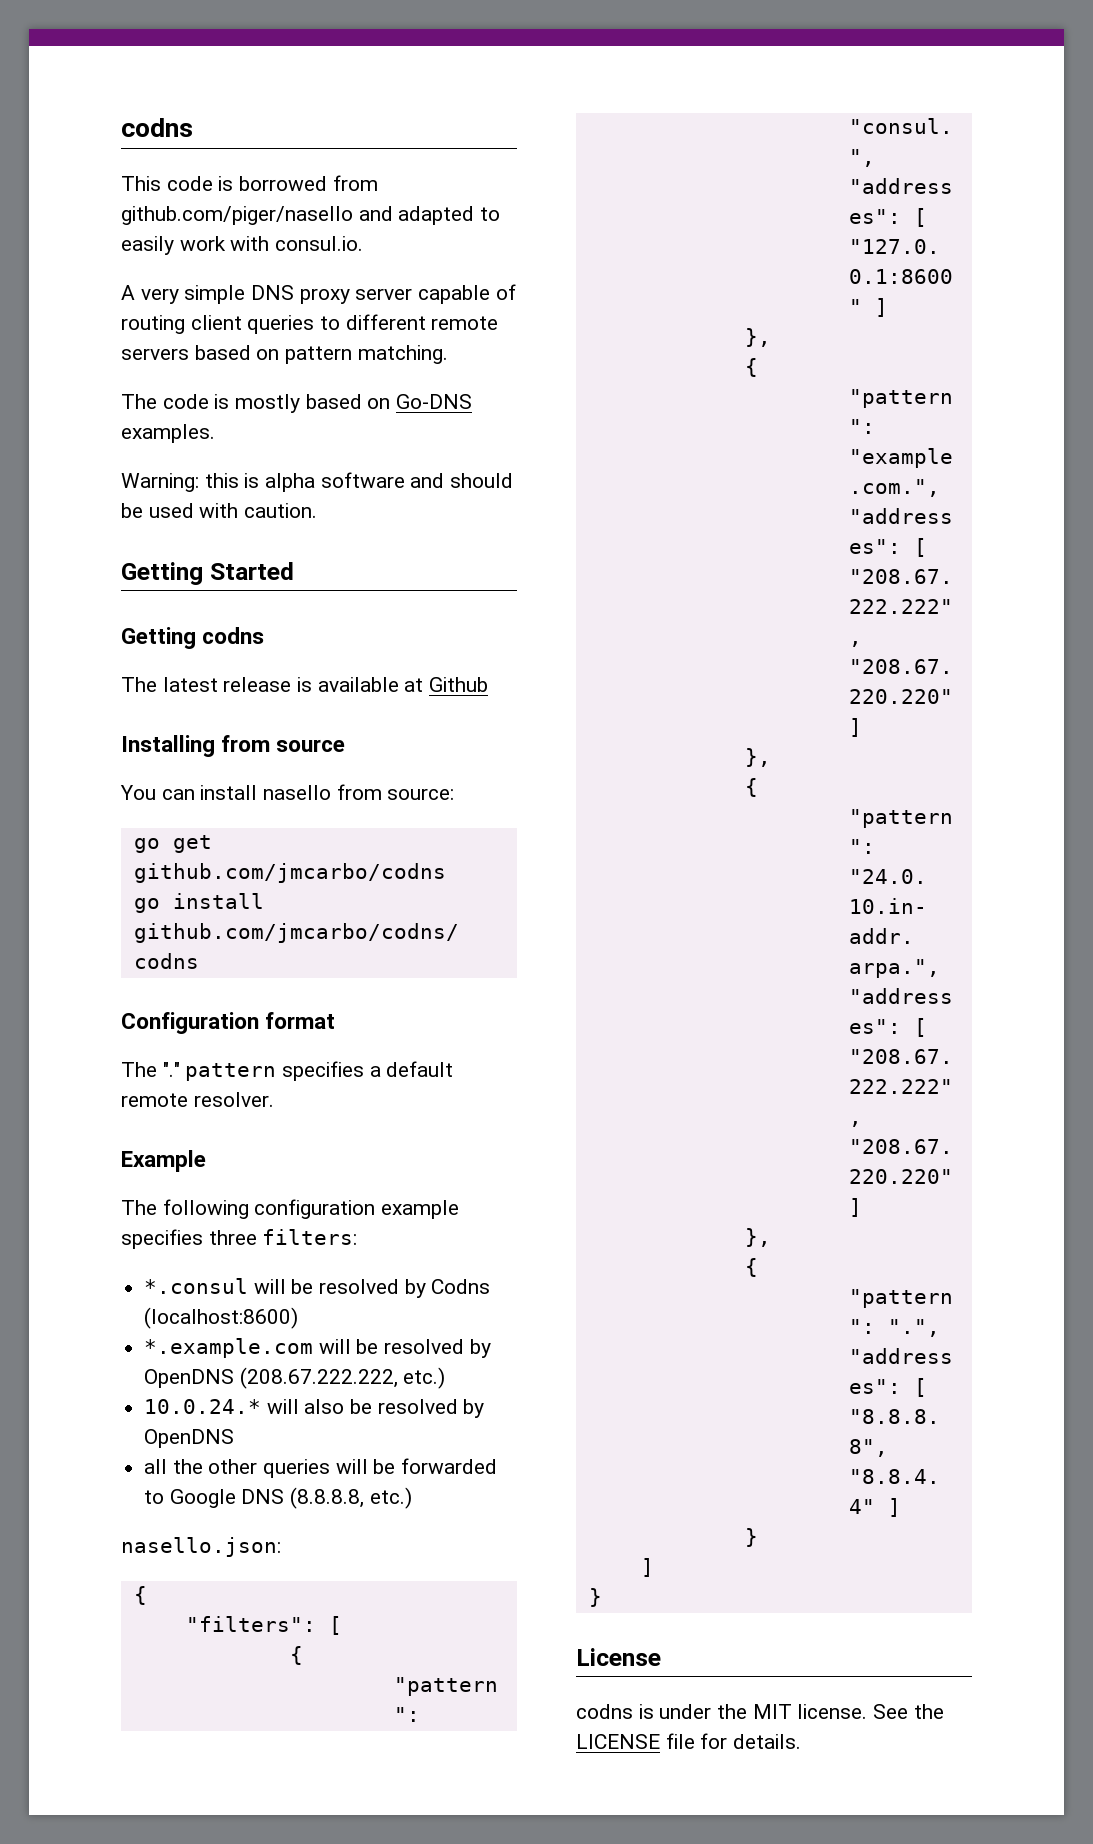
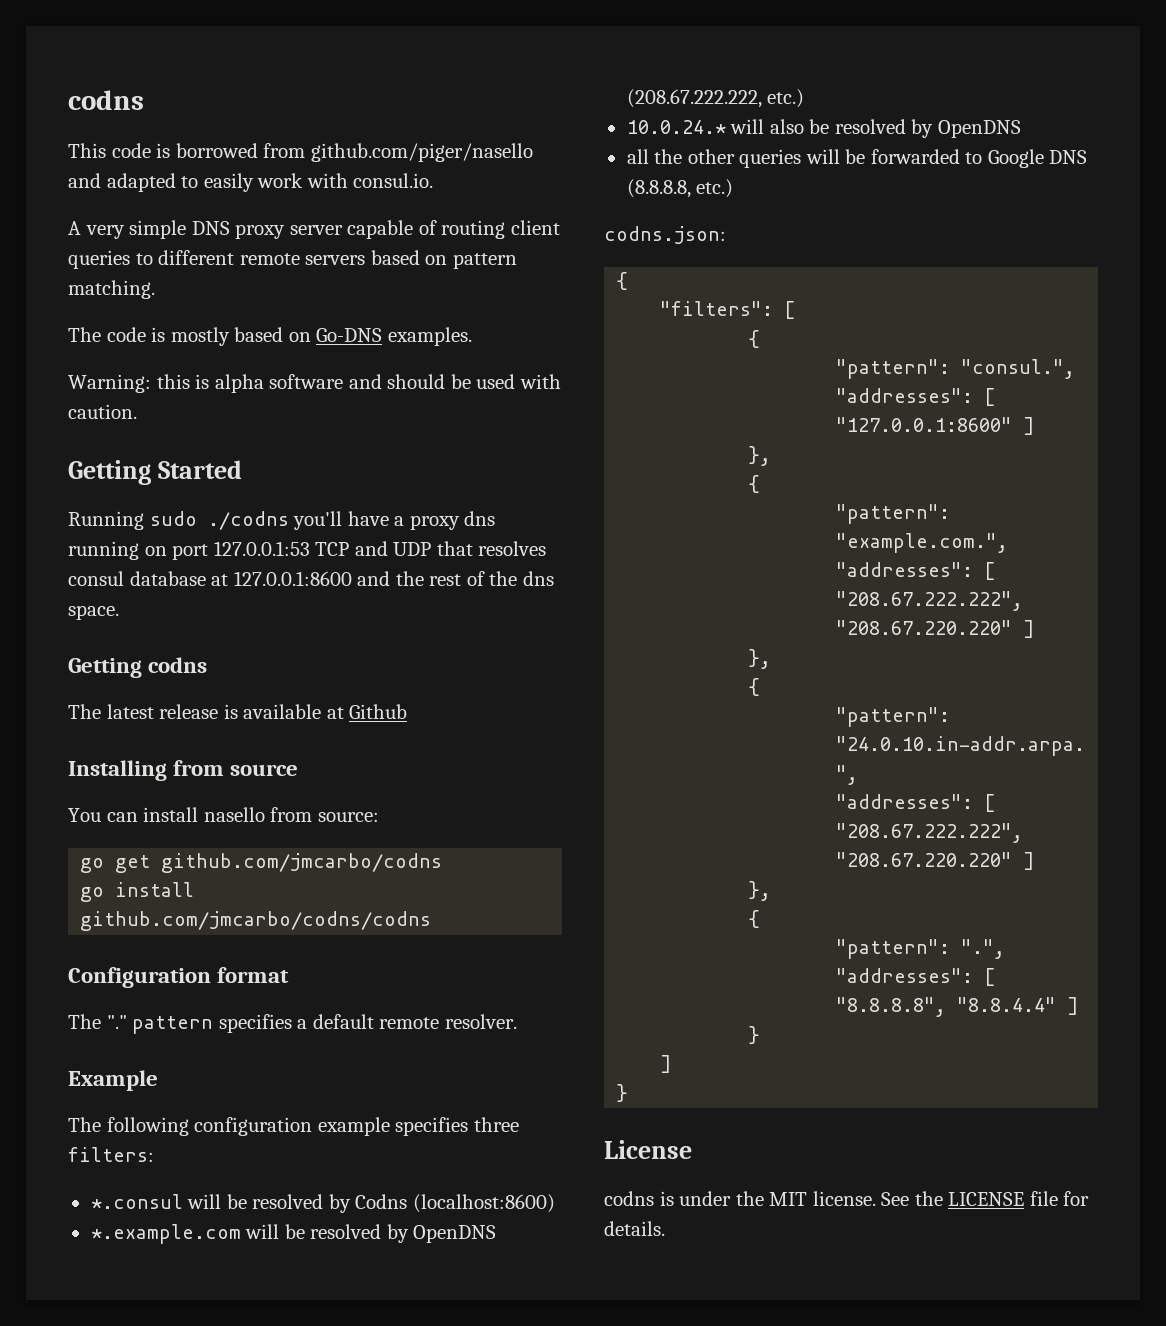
+ Running sudo ./codns you'll have a proxy dns running on port 127.0.0.1:53 TCP and UDP that resolves consul database at 127.0.0.1:8600 and the rest of the dns space.
- nasello.json:
+ codns.json:

